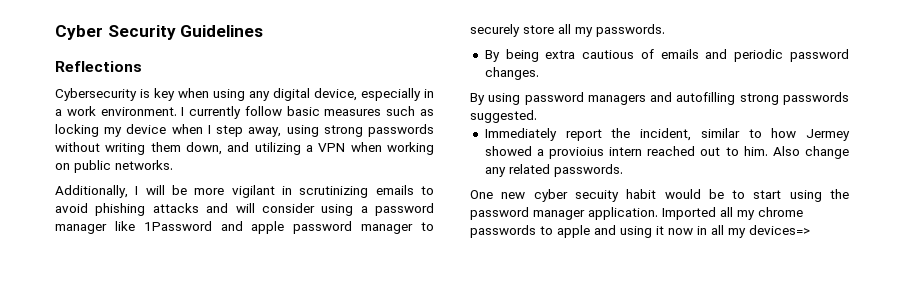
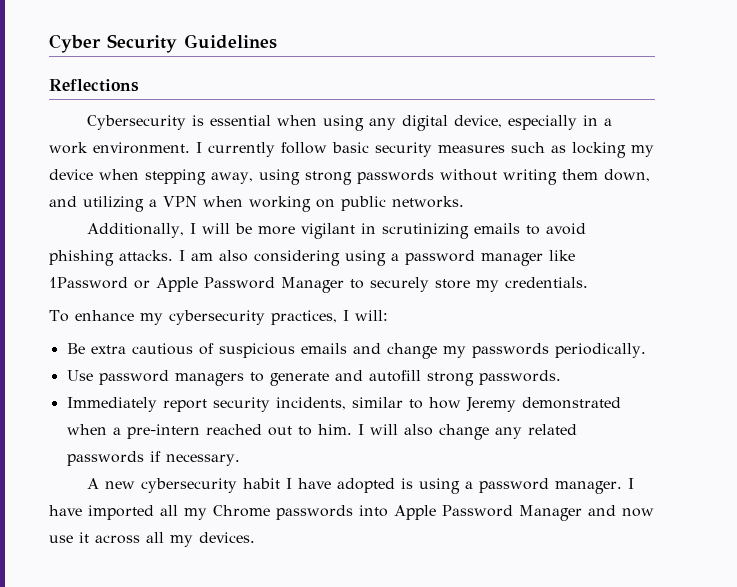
- Cybersecurity is key when using any digital device, especially in a work environment.
+ Cybersecurity is essential when using any digital device, especially in a work environment.
- I currently follow basic measures such as locking my device when I step away, using strong passwords without writing them down, and utilizing a VPN when working on public networks.
+ I currently follow basic security measures such as locking my device when stepping away, using strong passwords without writing them down, and utilizing a VPN when working on public networks.
- Additionally, I will be more vigilant in scrutinizing emails to avoid phishing attacks and will consider using a password manager like 1Password and apple password manager to securely store all my passwords.
- By being extra cautious of emails and periodic password changes.
- By using password managers and autofilling strong passwords suggested.
+ Additionally, I will be more vigilant in scrutinizing emails to avoid phishing attacks. I am also considering using a password manager like 1Password or Apple Password Manager to securely store my credentials.
+ To enhance my cybersecurity practices, I will:
+ Be extra cautious of suspicious emails and change my passwords periodically.
+ Use password managers to generate and autofill strong passwords.
- Immediately report the incident, similar to how Jermey showed a provioius intern reached out to him. Also change any related passwords.
- One new cyber secuity habit would be to start using the password manager application. Imported all my chrome passwords to apple and using it now in all my devices=>
+ Immediately report security incidents, similar to how Jeremy demonstrated when a pre-intern reached out to him. I will also change any related passwords if necessary.
+ A new cybersecurity habit I have adopted is using a password manager. I have imported all my Chrome passwords into Apple Password Manager and now use it across all my devices.

